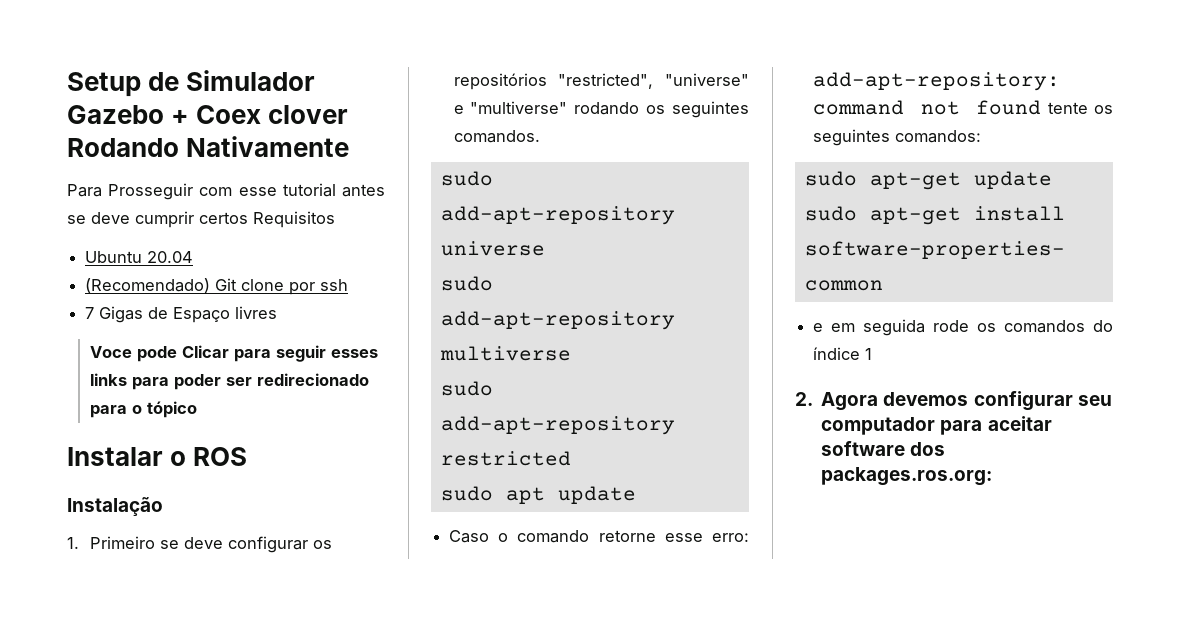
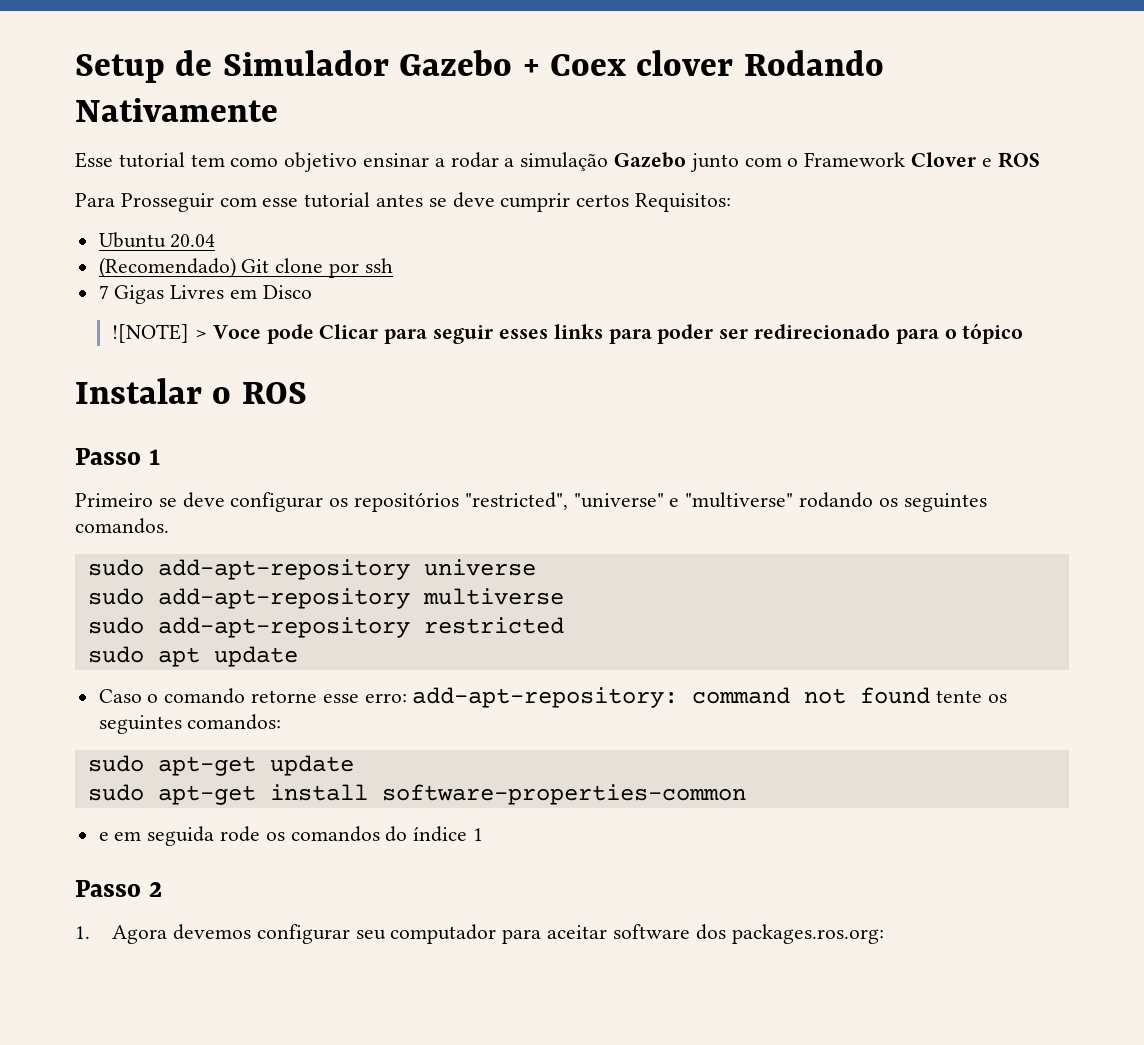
+ Esse tutorial tem como objetivo ensinar a rodar a simulação Gazebo junto com o Framework Clover e ROS
- Para Prosseguir com esse tutorial antes se deve cumprir certos Requisitos
+ Para Prosseguir com esse tutorial antes se deve cumprir certos Requisitos:
- 7 Gigas de Espaço livres
- Voce pode Clicar para seguir esses links para poder ser redirecionado para o tópico
+ 7 Gigas Livres em Disco
+ ![NOTE] > Voce pode Clicar para seguir esses links para poder ser redirecionado para o tópico
- Instalação
- 1. Primeiro se deve configurar os repositórios "restricted", "universe" e "multiverse" rodando os seguintes comandos.
+ Passo 1
+ Primeiro se deve configurar os repositórios "restricted", "universe" e "multiverse" rodando os seguintes comandos.
- 2. Agora devemos configurar seu computador para aceitar software dos packages.ros.org:
+ Passo 2
+ 1. Agora devemos configurar seu computador para aceitar software dos packages.ros.org:

